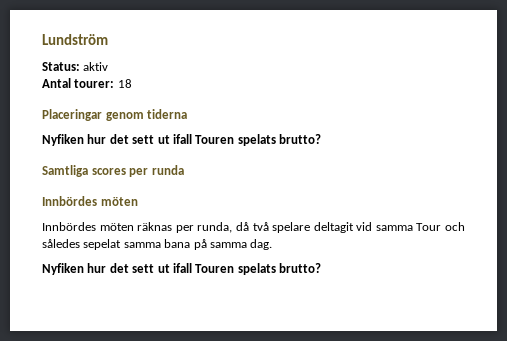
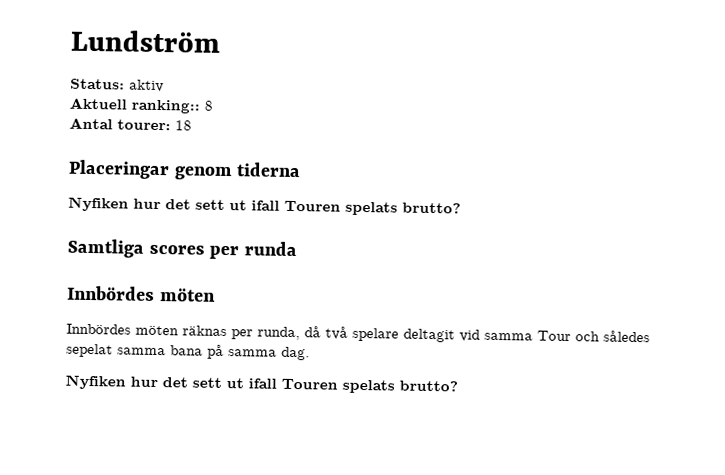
+ Aktuell ranking:: 8

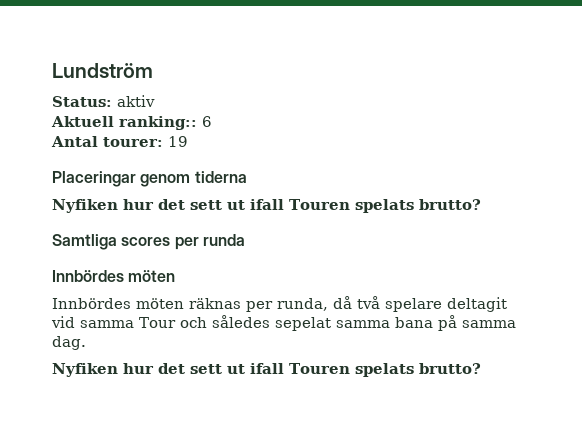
- Aktuell ranking:: 8
+ Aktuell ranking:: 6
- Antal tourer: 18
+ Antal tourer: 19

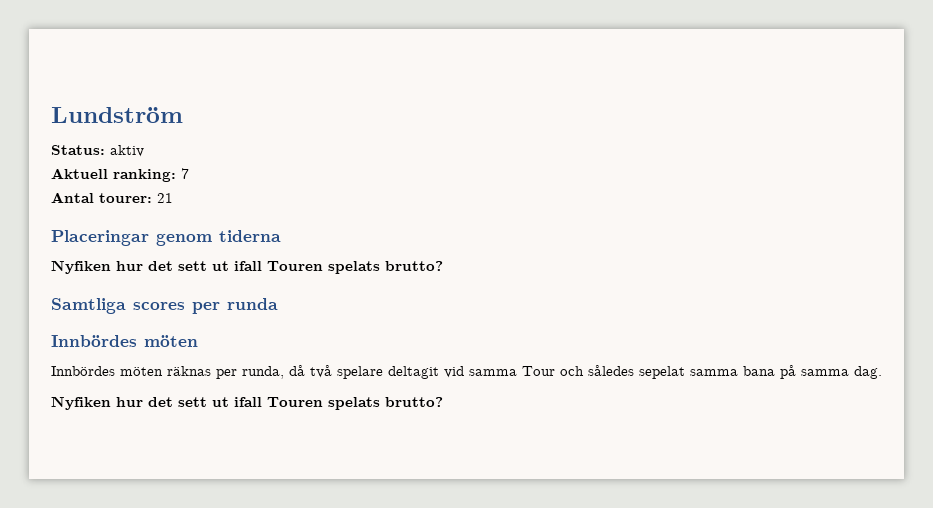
- Aktuell ranking:: 6
+ Aktuell ranking: 7
- Antal tourer: 19
+ Antal tourer: 21

